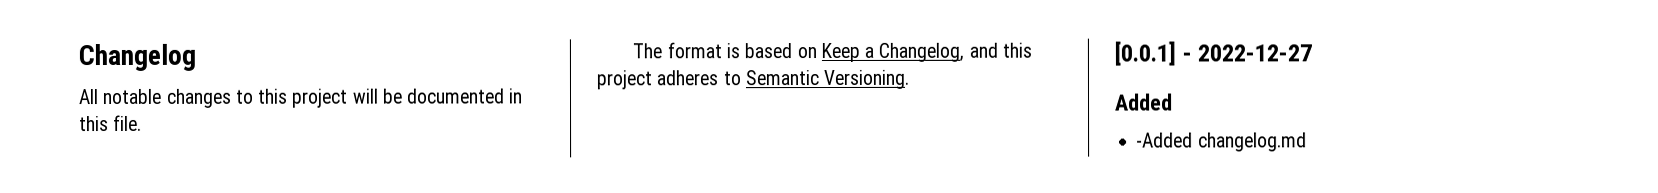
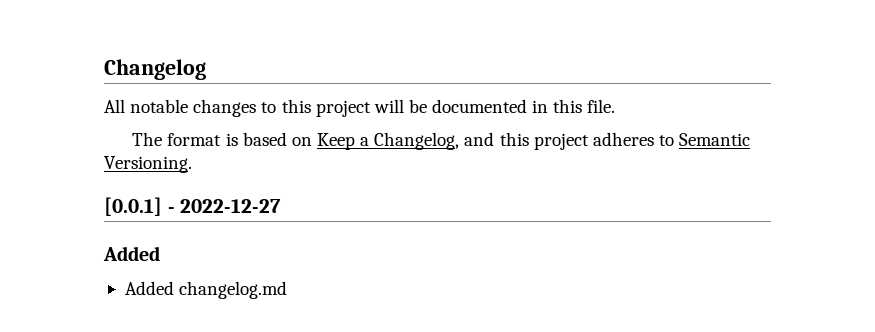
- -Added changelog.md
+ Added changelog.md

